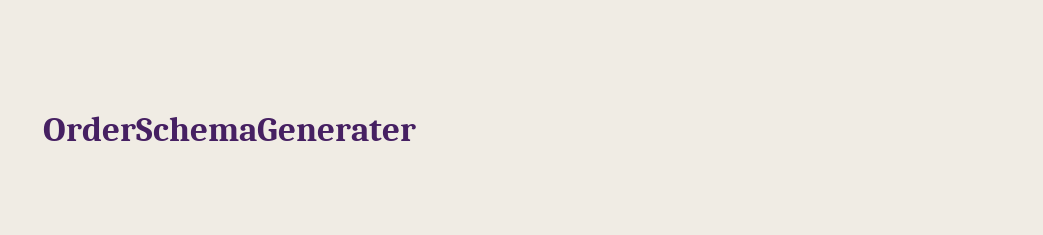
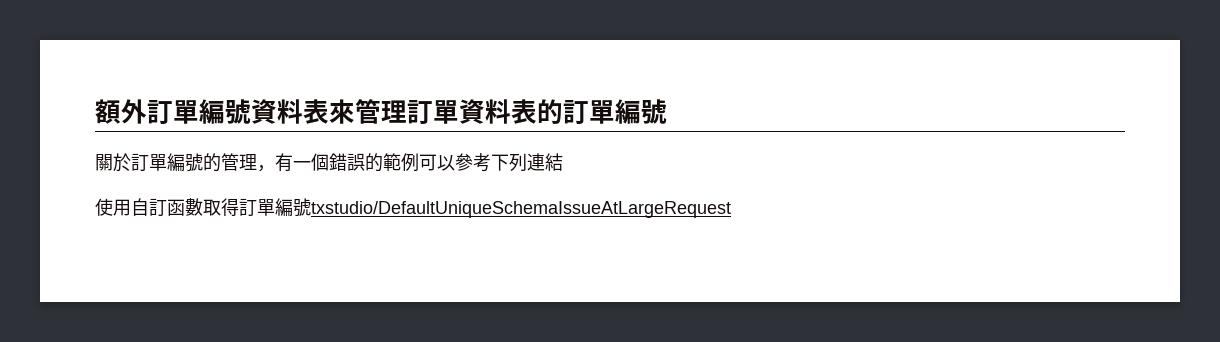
- OrderSchemaGenerater
+ 額外訂單編號資料表來管理訂單資料表的訂單編號
+ 關於訂單編號的管理，有一個錯誤的範例可以參考下列連結
+ 使用自訂函數取得訂單編號txstudio/DefaultUniqueSchemaIssueAtLargeRequest

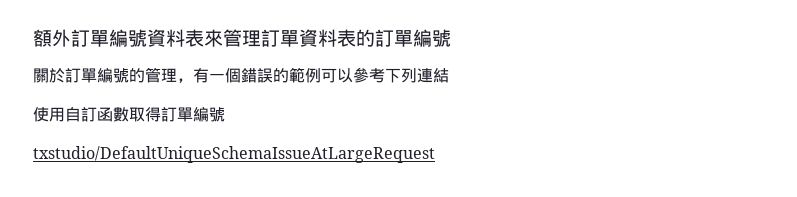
- 使用自訂函數取得訂單編號txstudio/DefaultUniqueSchemaIssueAtLargeRequest
+ 使用自訂函數取得訂單編號
+ txstudio/DefaultUniqueSchemaIssueAtLargeRequest

